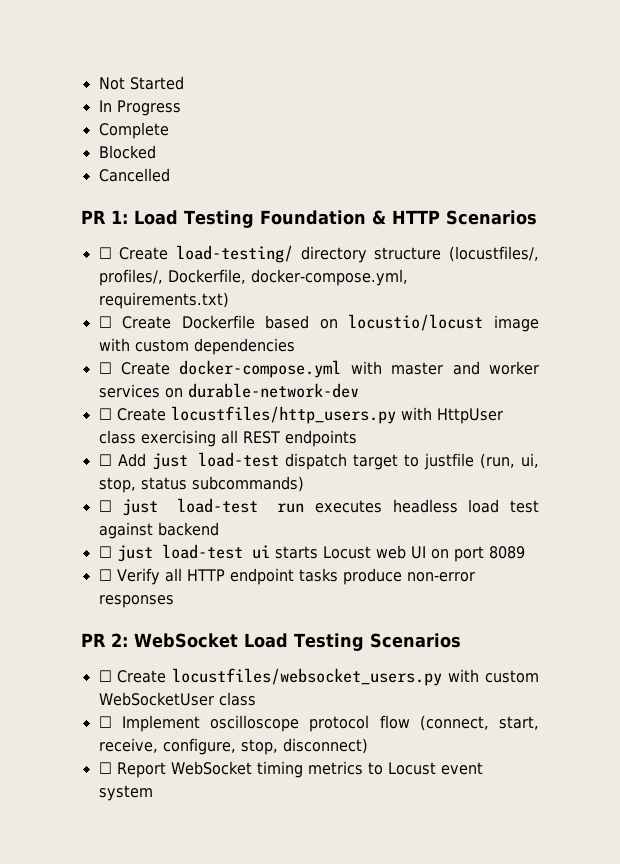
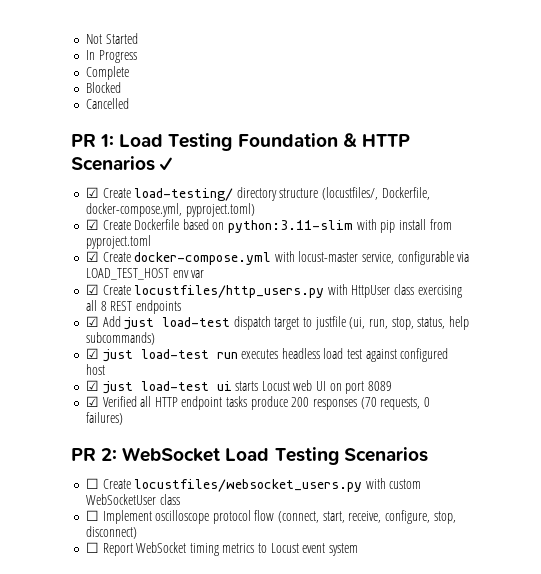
- PR 1: Load Testing Foundation & HTTP Scenarios
- ☐ Create load-testing/ directory structure (locustfiles/, profiles/, Dockerfile, docker-compose.yml, requirements.txt)
- ☐ Create Dockerfile based on locustio/locust image with custom dependencies
- ☐ Create docker-compose.yml with master and worker services on durable-network-dev
- ☐ Create locustfiles/http_users.py with HttpUser class exercising all REST endpoints
+ PR 1: Load Testing Foundation & HTTP Scenarios ✓
+ ☑ Create load-testing/ directory structure (locustfiles/, Dockerfile, docker-compose.yml, pyproject.toml)
+ ☑ Create Dockerfile based on python:3.11-slim with pip install from pyproject.toml
+ ☑ Create docker-compose.yml with locust-master service, configurable via LOAD_TEST_HOST env var
+ ☑ Create locustfiles/http_users.py with HttpUser class exercising all 8 REST endpoints
- ☐ Add just load-test dispatch target to justfile (run, ui, stop, status subcommands)
+ ☑ Add just load-test dispatch target to justfile (ui, run, stop, status, help subcommands)
- ☐ just load-test run executes headless load test against backend
- ☐ just load-test ui starts Locust web UI on port 8089
+ ☑ just load-test run executes headless load test against configured host
+ ☑ just load-test ui starts Locust web UI on port 8089
- ☐ Verify all HTTP endpoint tasks produce non-error responses
+ ☑ Verified all HTTP endpoint tasks produce 200 responses (70 requests, 0 failures)

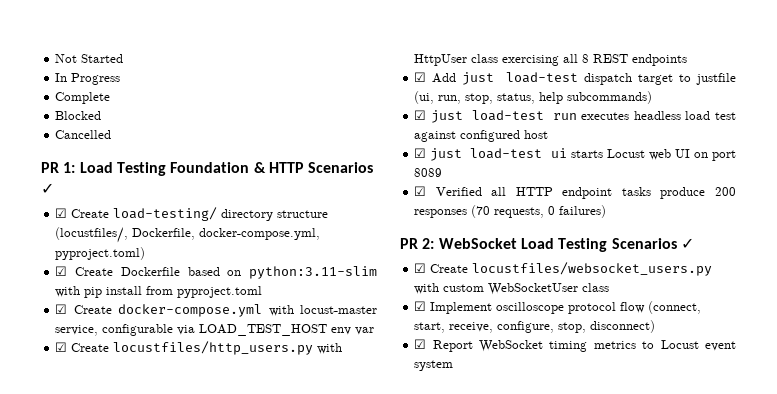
- PR 2: WebSocket Load Testing Scenarios
- ☐ Create locustfiles/websocket_users.py with custom WebSocketUser class
+ PR 2: WebSocket Load Testing Scenarios ✓
+ ☑ Create locustfiles/websocket_users.py with custom WebSocketUser class
- ☐ Implement oscilloscope protocol flow (connect, start, receive, configure, stop, disconnect)
+ ☑ Implement oscilloscope protocol flow (connect, start, receive, configure, stop, disconnect)
- ☐ Report WebSocket timing metrics to Locust event system
+ ☑ Report WebSocket timing metrics to Locust event system

